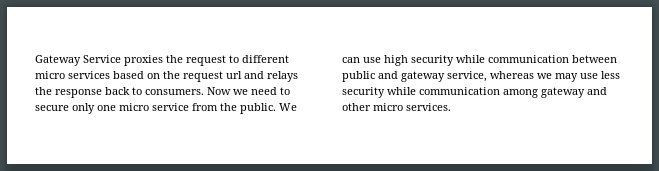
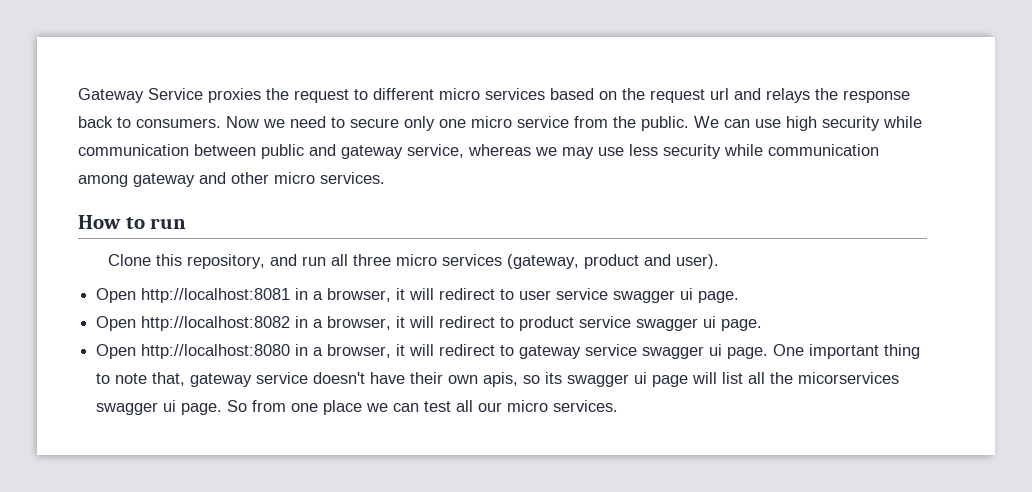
+ How to run
+ Clone this repository, and run all three micro services (gateway, product and user).
+ Open http://localhost:8081 in a browser, it will redirect to user service swagger ui page.
+ Open http://localhost:8082 in a browser, it will redirect to product service swagger ui page.
+ Open http://localhost:8080 in a browser, it will redirect to gateway service swagger ui page. One important thing to note that, gateway service doesn't have their own apis, so its swagger ui page will list all the micorservices swagger ui page. So from one place we can test all our micro services.

